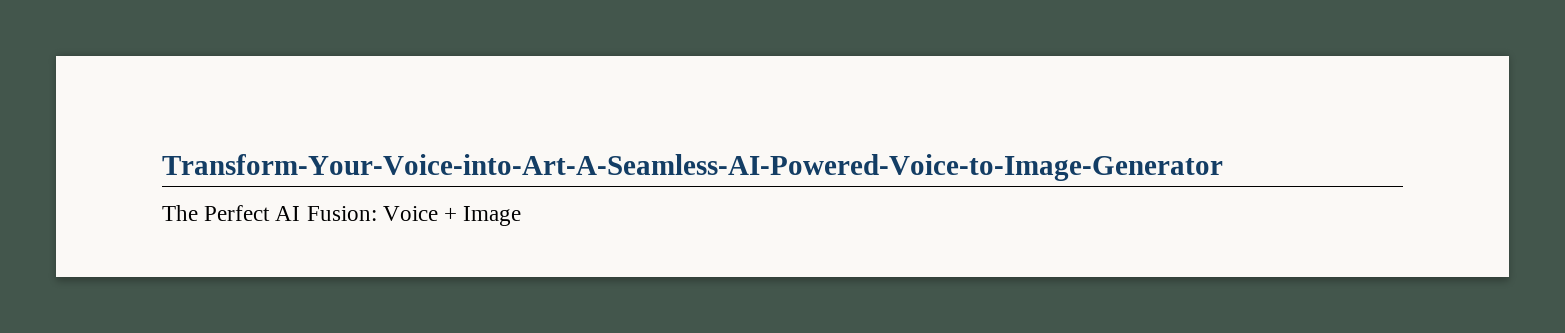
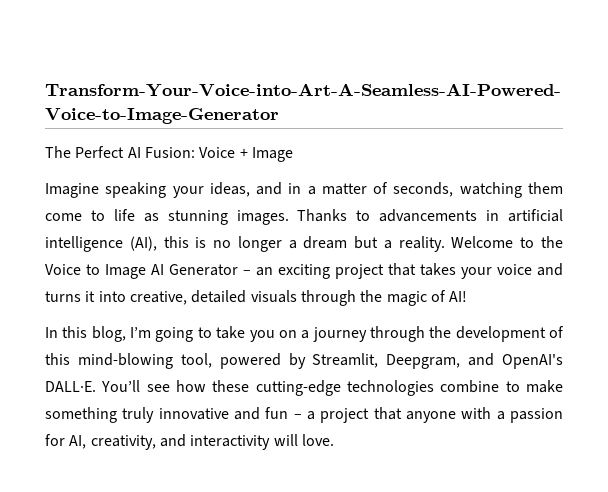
+ Imagine speaking your ideas, and in a matter of seconds, watching them come to life as stunning images. Thanks to advancements in artificial intelligence (AI), this is no longer a dream but a reality. Welcome to the Voice to Image AI Generator – an exciting project that takes your voice and turns it into creative, detailed visuals through the magic of AI!
+ In this blog, I’m going to take you on a journey through the development of this mind-blowing tool, powered by Streamlit, Deepgram, and OpenAI's DALL·E. You’ll see how these cutting-edge technologies combine to make something truly innovative and fun – a project that anyone with a passion for AI, creativity, and interactivity will love.

